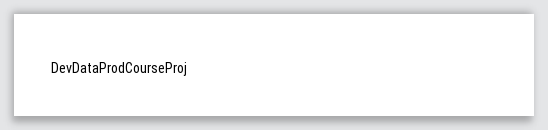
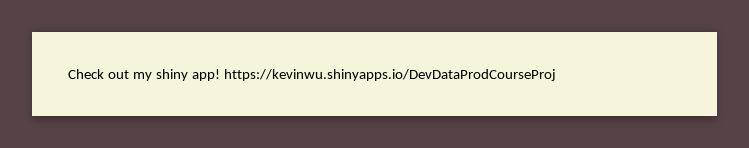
- DevDataProdCourseProj
+ Check out my shiny app! https://kevinwu.shinyapps.io/DevDataProdCourseProj

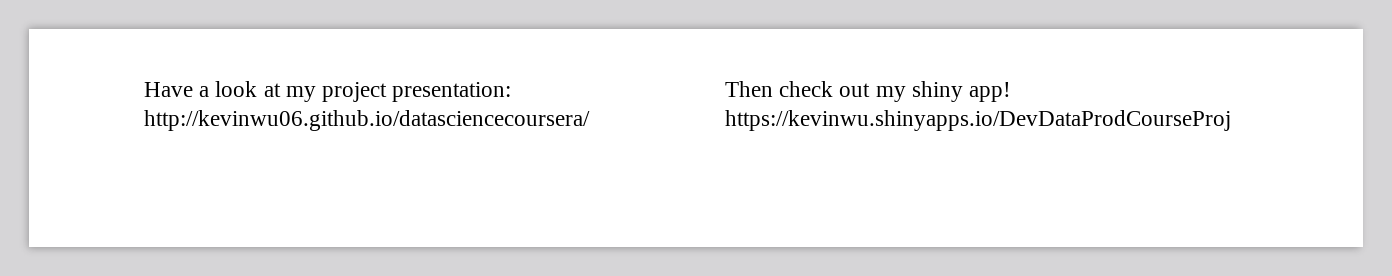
- Check out my shiny app! https://kevinwu.shinyapps.io/DevDataProdCourseProj
+ Have a look at my project presentation: http://kevinwu06.github.io/datasciencecoursera/
+ Then check out my shiny app! https://kevinwu.shinyapps.io/DevDataProdCourseProj

